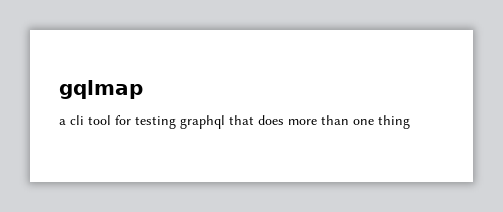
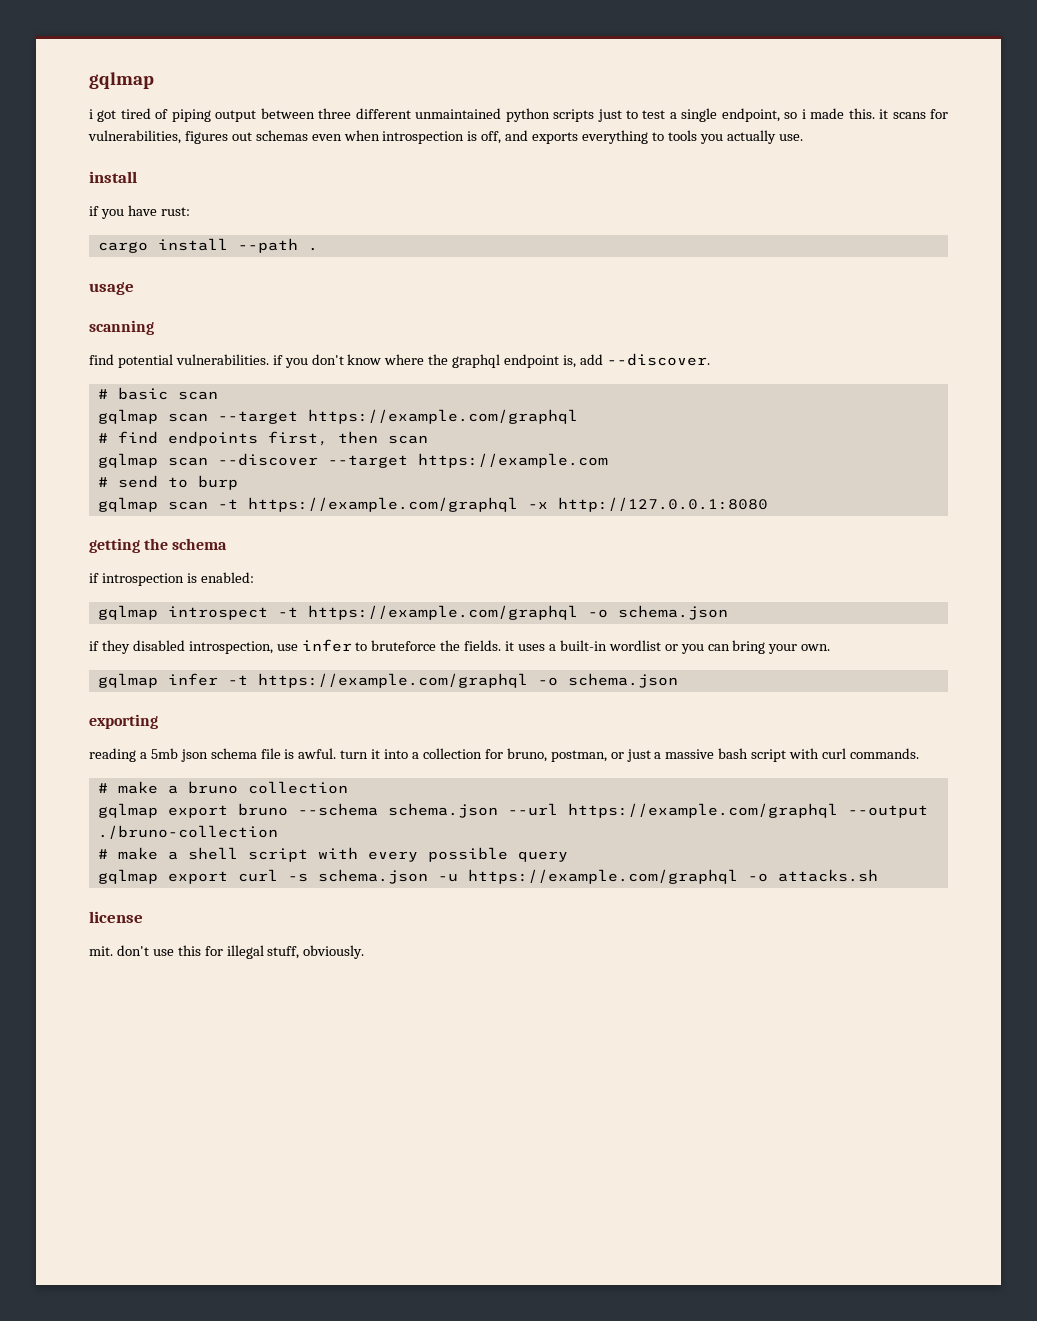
- a cli tool for testing graphql that does more than one thing
+ i got tired of piping output between three different unmaintained python scripts just to test a single endpoint, so i made this. it scans for vulnerabilities, figures out schemas even when introspection is off, and exports everything to tools you actually use.
+ install
+ if you have rust:
+ cargo install --path .
+ usage
+ scanning
+ find potential vulnerabilities. if you don't know where the graphql endpoint is, add --discover.
+ # basic scan
+ gqlmap scan --target https://example.com/graphql
+ # find endpoints first, then scan
+ gqlmap scan --discover --target https://example.com
+ # send to burp
+ gqlmap scan -t https://example.com/graphql -x http://127.0.0.1:8080
+ getting the schema
+ if introspection is enabled:
+ gqlmap introspect -t https://example.com/graphql -o schema.json
+ if they disabled introspection, use infer to bruteforce the fields. it uses a built-in wordlist or you can bring your own.
+ gqlmap infer -t https://example.com/graphql -o schema.json
+ exporting
+ reading a 5mb json schema file is awful. turn it into a collection for bruno, postman, or just a massive bash script with curl commands.
+ # make a bruno collection
+ gqlmap export bruno --schema schema.json --url https://example.com/graphql --output ./bruno-collection
+ # make a shell script with every possible query
+ gqlmap export curl -s schema.json -u https://example.com/graphql -o attacks.sh
+ license
+ mit. don't use this for illegal stuff, obviously.

